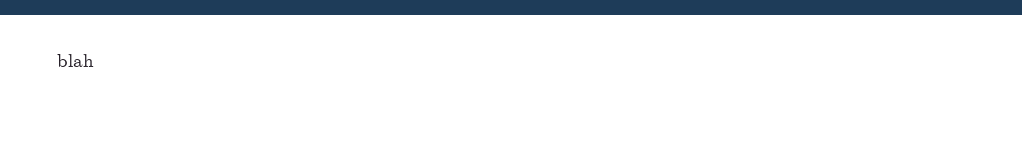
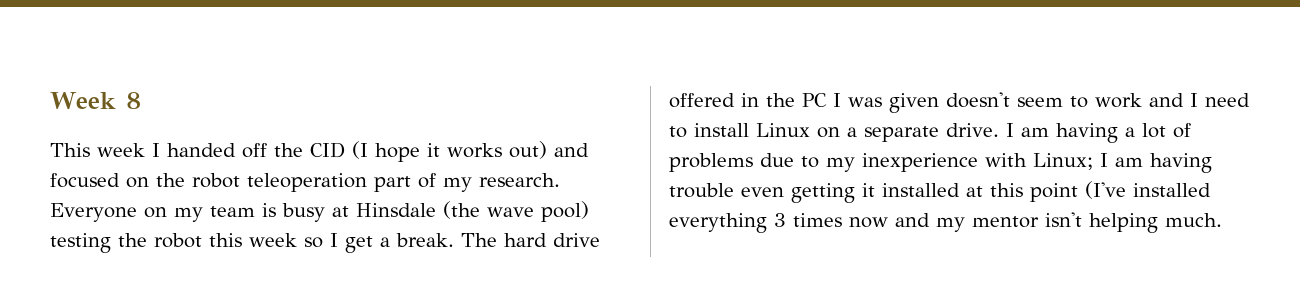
- blah
+ Week 8
+ This week I handed off the CID (I hope it works out) and focused on the robot teleoperation part of my research. Everyone on my team is busy at Hinsdale (the wave pool) testing the robot this week so I get a break. The hard drive offered in the PC I was given doesn't seem to work and I need to install Linux on a separate drive. I am having a lot of problems due to my inexperience with Linux; I am having trouble even getting it installed at this point (I've installed everything 3 times now and my mentor isn't helping much.

